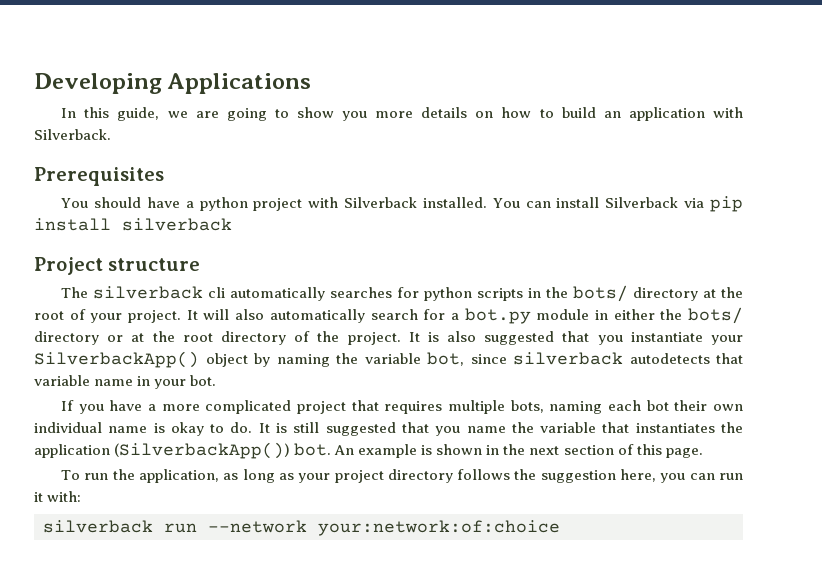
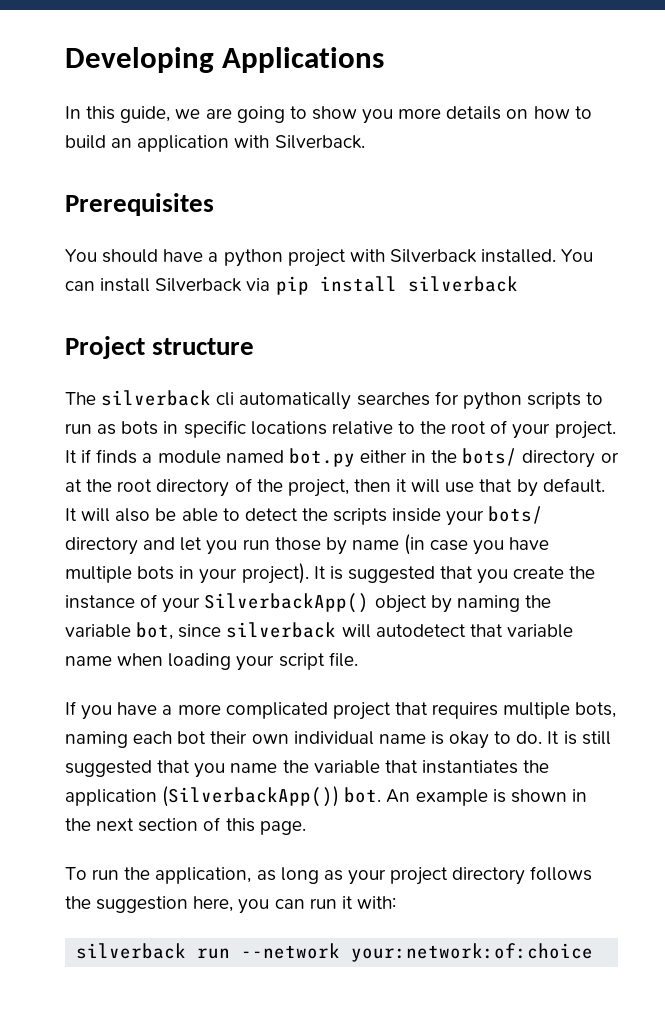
- The silverback cli automatically searches for python scripts in the bots/ directory at the root of your project.
+ The silverback cli automatically searches for python scripts to run as bots in specific locations relative to the root of your project.
- It will also automatically search for a bot.py module in either the bots/ directory or at the root directory of the project. It is also suggested that you instantiate your SilverbackApp() object by naming the variable bot, since silverback autodetects that variable name in your bot.
+ It if finds a module named bot.py either in the bots/ directory or at the root directory of the project, then it will use that by default. It will also be able to detect the scripts inside your bots/ directory and let you run those by name (in case you have multiple bots in your project). It is suggested that you create the instance of your SilverbackApp() object by naming the variable bot, since silverback will autodetect that variable name when loading your script file.

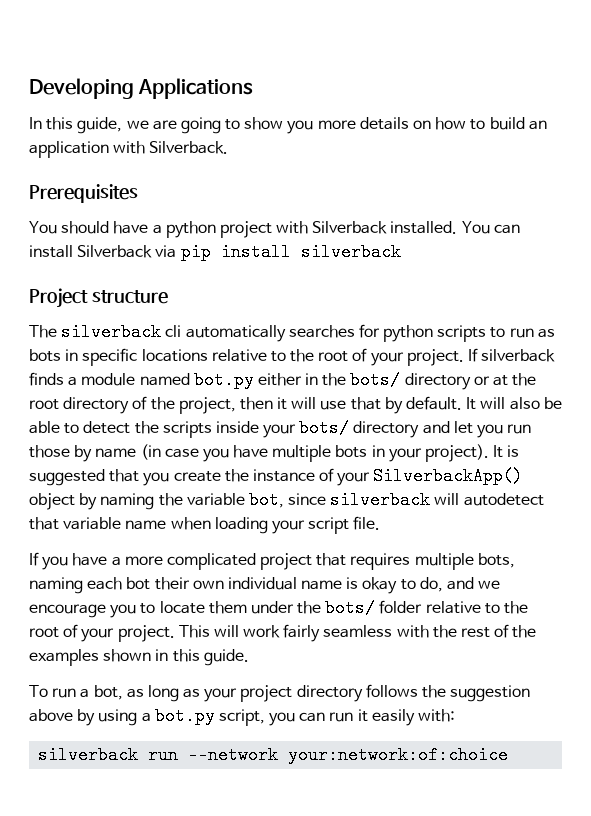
- It if finds a module named bot.py either in the bots/ directory or at the root directory of the project, then it will use that by default.
+ If silverback finds a module named bot.py either in the bots/ directory or at the root directory of the project, then it will use that by default.
- If you have a more complicated project that requires multiple bots, naming each bot their own individual name is okay to do. It is still suggested that you name the variable that instantiates the application (SilverbackApp()) bot. An example is shown in the next section of this page.
+ If you have a more complicated project that requires multiple bots, naming each bot their own individual name is okay to do, and we encourage you to locate them under the bots/ folder relative to the root of your project. This will work fairly seamless with the rest of the examples shown in this guide.
- To run the application, as long as your project directory follows the suggestion here, you can run it with:
+ To run a bot, as long as your project directory follows the suggestion above by using a bot.py script, you can run it easily with:

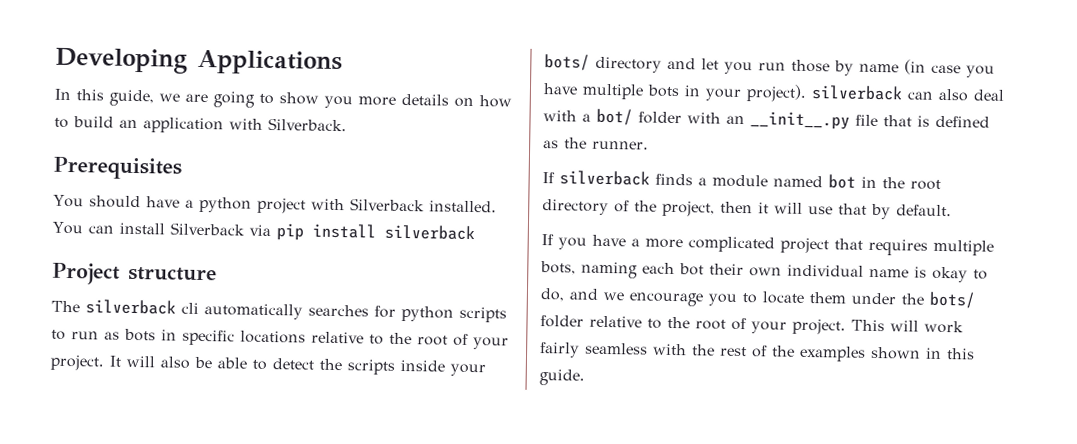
- If silverback finds a module named bot.py either in the bots/ directory or at the root directory of the project, then it will use that by default.
- It will also be able to detect the scripts inside your bots/ directory and let you run those by name (in case you have multiple bots in your project). It is suggested that you create the instance of your SilverbackApp() object by naming the variable bot, since silverback will autodetect that variable name when loading your script file.
+ It will also be able to detect the scripts inside your bots/ directory and let you run those by name (in case you have multiple bots in your project). silverback can also deal with a bot/ folder with an __init__.py file that is defined as the runner.
+ If silverback finds a module named bot in the root directory of the project, then it will use that by default.
- To run a bot, as long as your project directory follows the suggestion above by using a bot.py script, you can run it easily with:
- silverback run --network your:network:of:choice

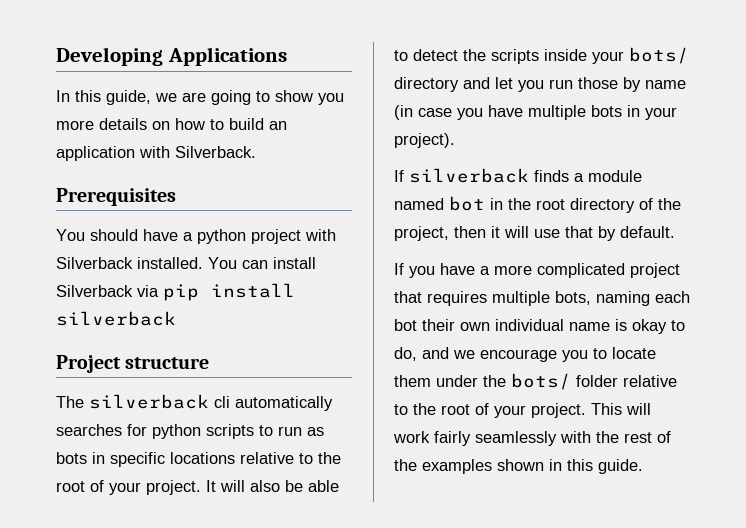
- It will also be able to detect the scripts inside your bots/ directory and let you run those by name (in case you have multiple bots in your project). silverback can also deal with a bot/ folder with an __init__.py file that is defined as the runner.
+ It will also be able to detect the scripts inside your bots/ directory and let you run those by name (in case you have multiple bots in your project).
- This will work fairly seamless with the rest of the examples shown in this guide.
+ This will work fairly seamlessly with the rest of the examples shown in this guide.

